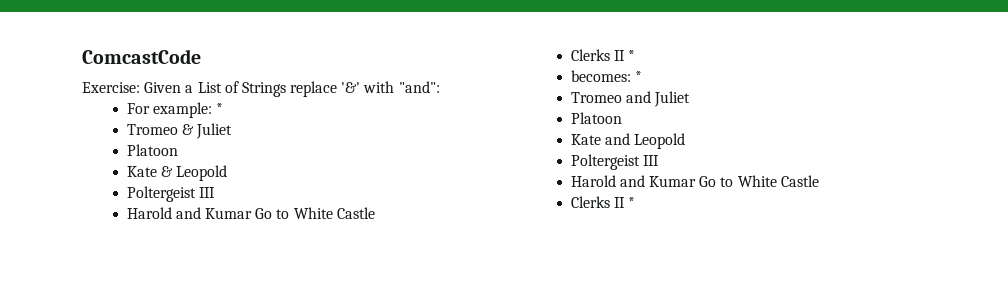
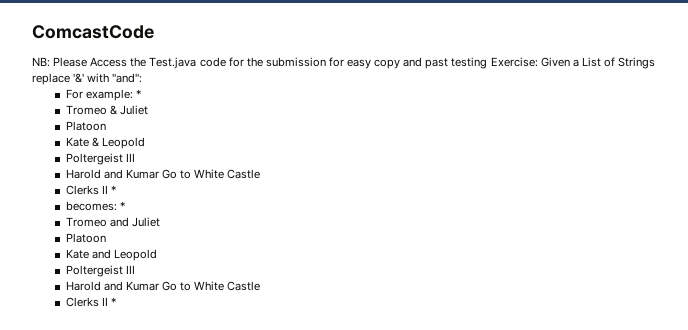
- Exercise: Given a List of Strings replace '&' with "and":
+ NB: Please Access the Test.java code for the submission for easy copy and past testing Exercise: Given a List of Strings replace '&' with "and":

